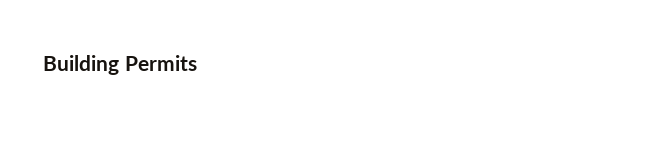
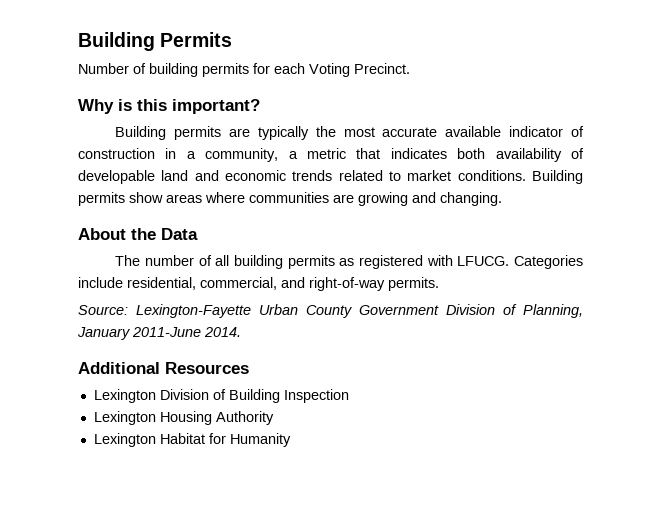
+ Number of building permits for each Voting Precinct.
+ Why is this important?
+ Building permits are typically the most accurate available indicator of construction in a community, a metric that indicates both availability of developable land and economic trends related to market conditions. Building permits show areas where communities are growing and changing.
+ About the Data
+ The number of all building permits as registered with LFUCG. Categories include residential, commercial, and right-of-way permits.
+ Source: Lexington-Fayette Urban County Government Division of Planning, January 2011-June 2014.
+ Additional Resources
+ Lexington Division of Building Inspection
+ Lexington Housing Authority
+ Lexington Habitat for Humanity

